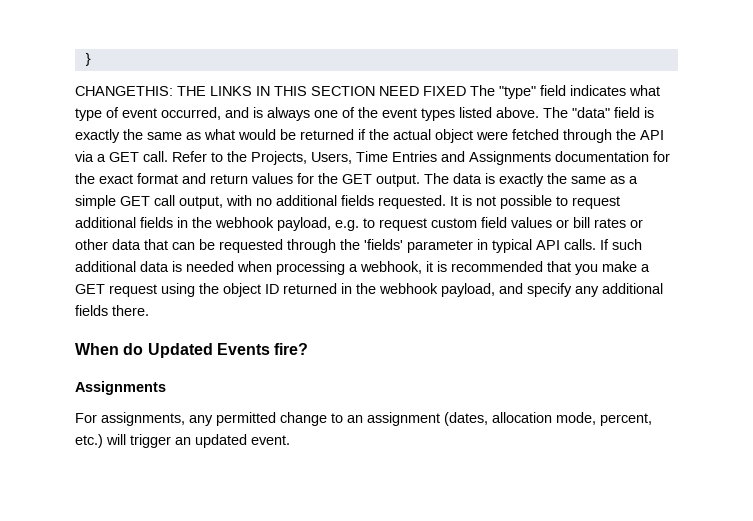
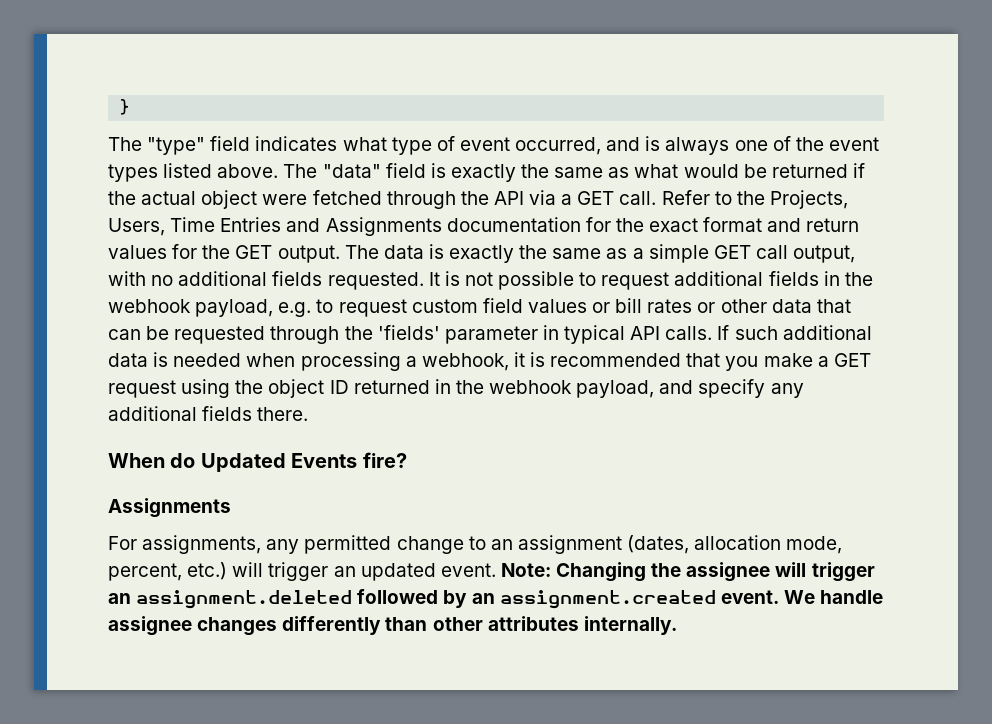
- CHANGETHIS: THE LINKS IN THIS SECTION NEED FIXED The "type" field indicates what type of event occurred, and is always one of the event types listed above.
+ The "type" field indicates what type of event occurred, and is always one of the event types listed above.
+ Note: Changing the assignee will trigger an assignment.deleted followed by an assignment.created event. We handle assignee changes differently than other attributes internally.

